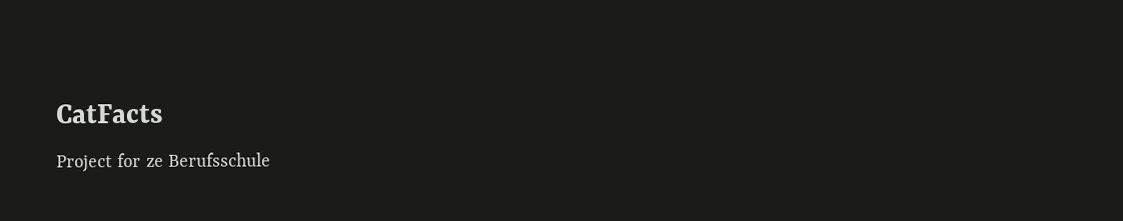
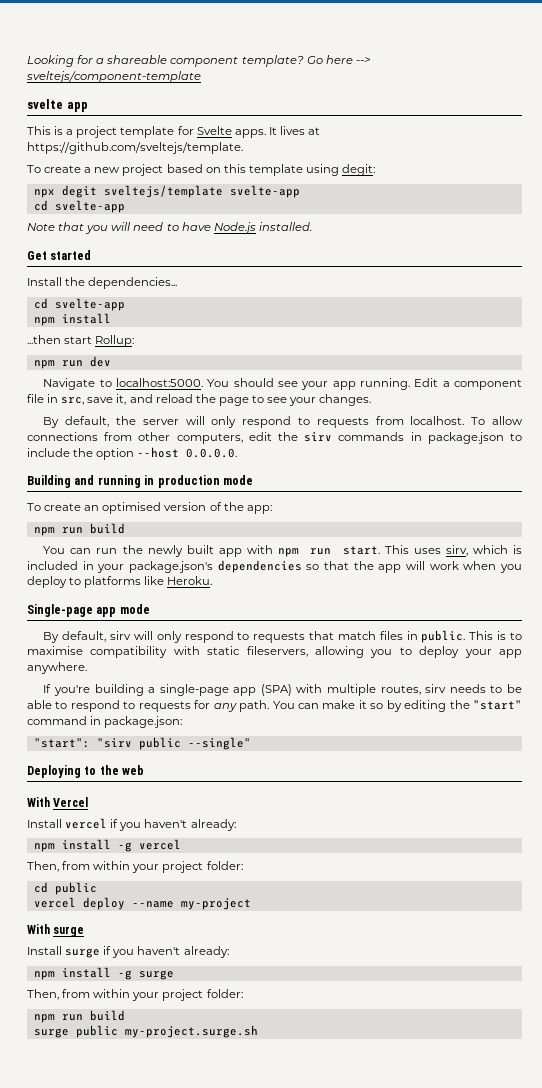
- CatFacts
- Project for ze Berufsschule
+ Looking for a shareable component template? Go here --> sveltejs/component-template
+ svelte app
+ This is a project template for Svelte apps. It lives at https://github.com/sveltejs/template.
+ To create a new project based on this template using degit:
+ npx degit sveltejs/template svelte-app
+ cd svelte-app
+ Note that you will need to have Node.js installed.
+ Get started
+ Install the dependencies...
+ cd svelte-app
+ npm install
+ ...then start Rollup:
+ npm run dev
+ Navigate to localhost:5000. You should see your app running. Edit a component file in src, save it, and reload the page to see your changes.
+ By default, the server will only respond to requests from localhost. To allow connections from other computers, edit the sirv commands in package.json to include the option --host 0.0.0.0.
+ Building and running in production mode
+ To create an optimised version of the app:
+ npm run build
+ You can run the newly built app with npm run start. This uses sirv, which is included in your package.json's dependencies so that the app will work when you deploy to platforms like Heroku.
+ Single-page app mode
+ By default, sirv will only respond to requests that match files in public. This is to maximise compatibility with static fileservers, allowing you to deploy your app anywhere.
+ If you're building a single-page app (SPA) with multiple routes, sirv needs to be able to respond to requests for any path. You can make it so by editing the "start" command in package.json:
+ "start": "sirv public --single"
+ Deploying to the web
+ With Vercel
+ Install vercel if you haven't already:
+ npm install -g vercel
+ Then, from within your project folder:
+ cd public
+ vercel deploy --name my-project
+ With surge
+ Install surge if you haven't already:
+ npm install -g surge
+ Then, from within your project folder:
+ npm run build
+ surge public my-project.surge.sh

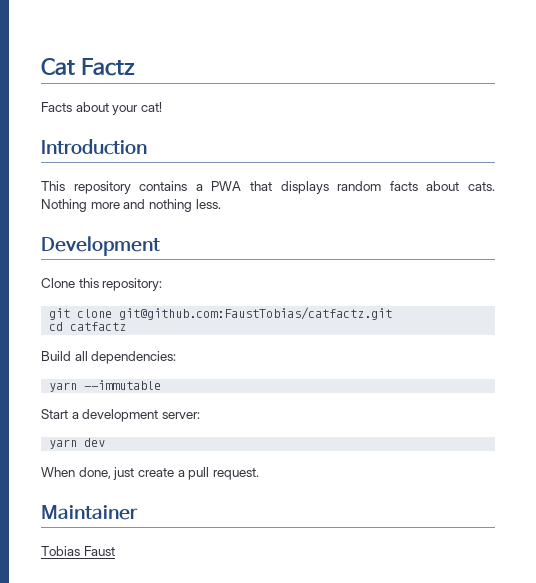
- Looking for a shareable component template? Go here --> sveltejs/component-template
- svelte app
- This is a project template for Svelte apps. It lives at https://github.com/sveltejs/template.
- To create a new project based on this template using degit:
- npx degit sveltejs/template svelte-app
- cd svelte-app
- Note that you will need to have Node.js installed.
- Get started
- Install the dependencies...
- cd svelte-app
- npm install
- ...then start Rollup:
- npm run dev
- Navigate to localhost:5000. You should see your app running. Edit a component file in src, save it, and reload the page to see your changes.
- By default, the server will only respond to requests from localhost. To allow connections from other computers, edit the sirv commands in package.json to include the option --host 0.0.0.0.
- Building and running in production mode
- To create an optimised version of the app:
- npm run build
- You can run the newly built app with npm run start. This uses sirv, which is included in your package.json's dependencies so that the app will work when you deploy to platforms like Heroku.
- Single-page app mode
- By default, sirv will only respond to requests that match files in public. This is to maximise compatibility with static fileservers, allowing you to deploy your app anywhere.
- If you're building a single-page app (SPA) with multiple routes, sirv needs to be able to respond to requests for any path. You can make it so by editing the "start" command in package.json:
- "start": "sirv public --single"
- Deploying to the web
- With Vercel
- Install vercel if you haven't already:
- npm install -g vercel
- Then, from within your project folder:
- cd public
- vercel deploy --name my-project
- With surge
- Install surge if you haven't already:
- npm install -g surge
- Then, from within your project folder:
- npm run build
- surge public my-project.surge.sh
+ Cat Factz
+ Facts about your cat!
+ Introduction
+ This repository contains a PWA that displays random facts about cats. Nothing more and nothing less.
+ Development
+ Clone this repository:
+ git clone git@github.com:FaustTobias/catfactz.git
+ cd catfactz
+ Build all dependencies:
+ yarn --immutable
+ Start a development server:
+ yarn dev
+ When done, just create a pull request.
+ Maintainer
+ Tobias Faust

